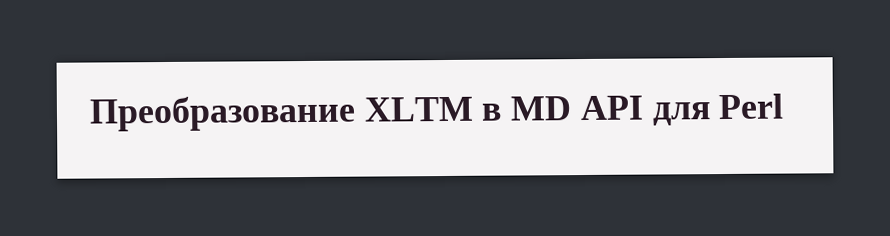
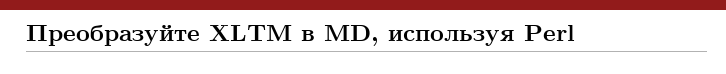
- Преобразование XLTM в MD API для Perl
+ Преобразуйте XLTM в MD, используя Perl

